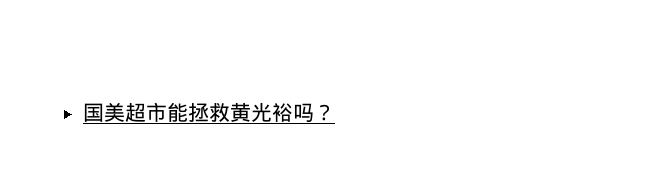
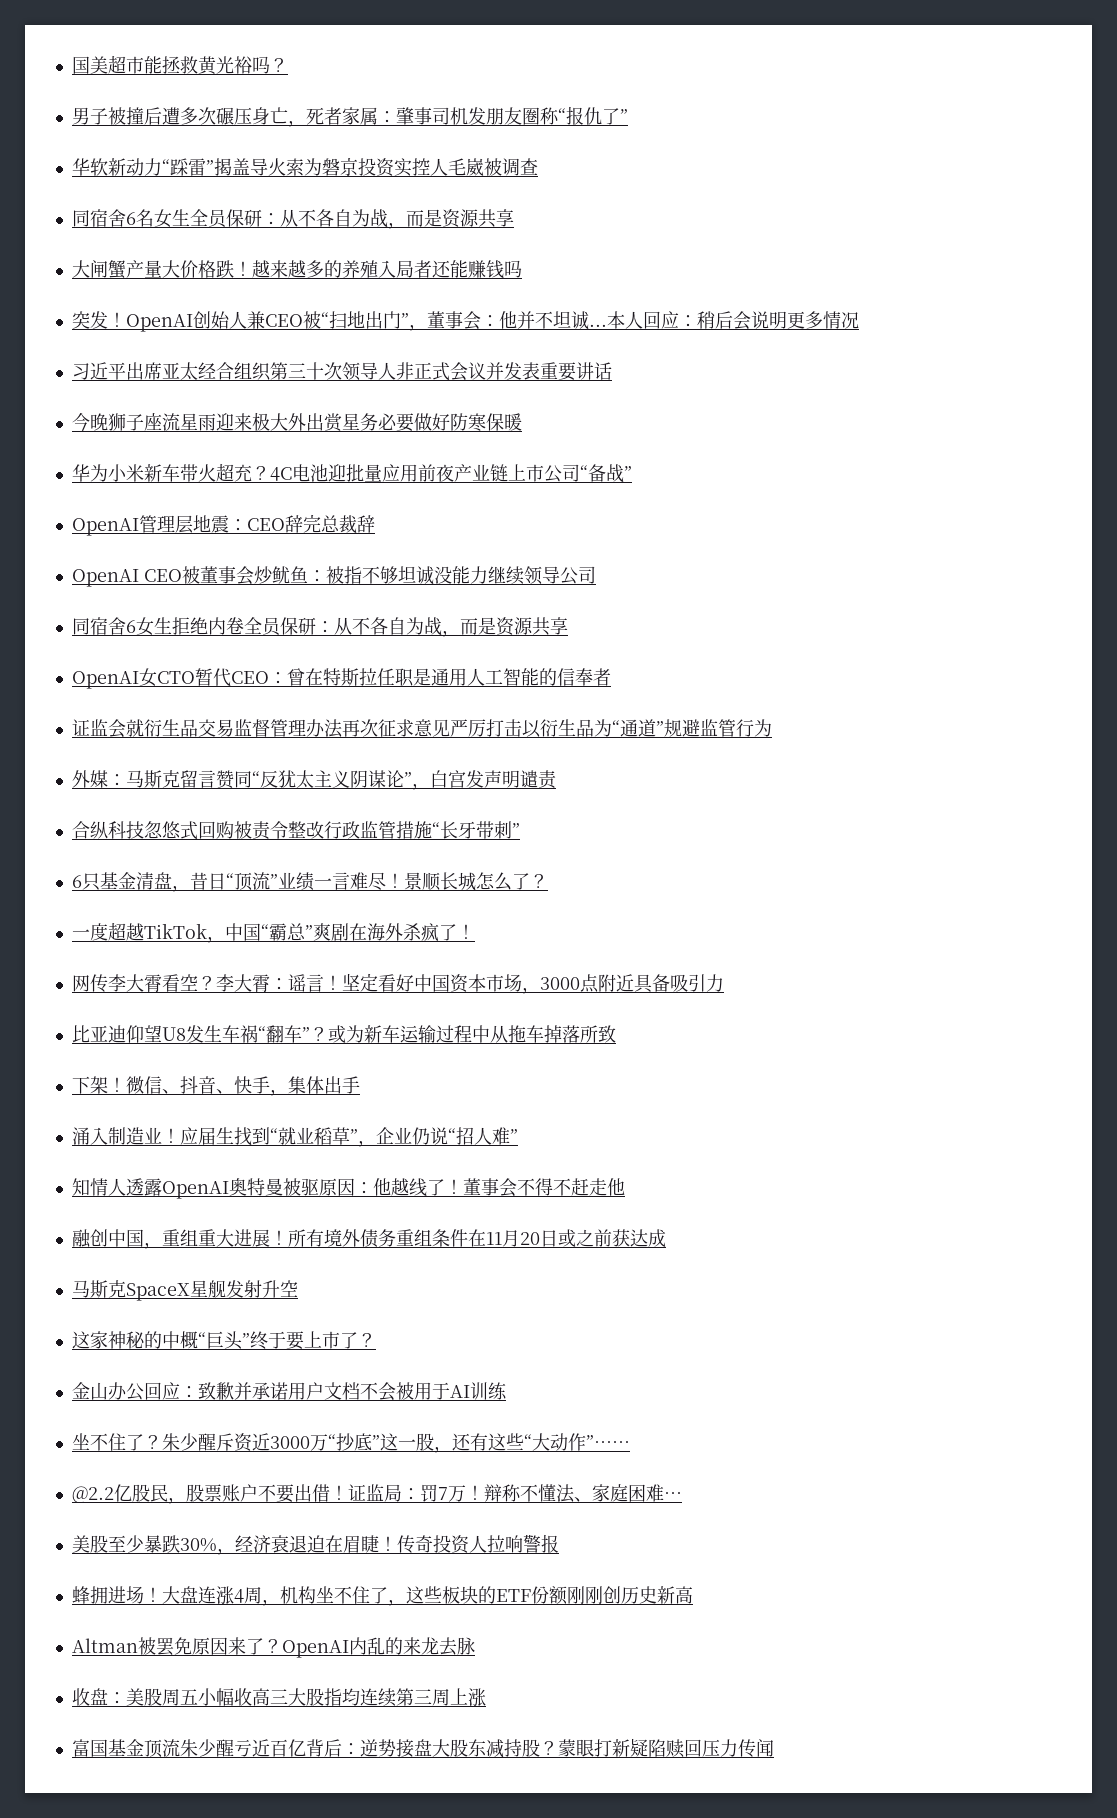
+ 男子被撞后遭多次碾压身亡，死者家属：肇事司机发朋友圈称“报仇了”
+ 华软新动力“踩雷”揭盖导火索为磐京投资实控人毛崴被调查
+ 同宿舍6名女生全员保研：从不各自为战，而是资源共享
+ 大闸蟹产量大价格跌！越来越多的养殖入局者还能赚钱吗
+ 突发！OpenAI创始人兼CEO被“扫地出门”，董事会：他并不坦诚...本人回应：稍后会说明更多情况
+ 习近平出席亚太经合组织第三十次领导人非正式会议并发表重要讲话
+ 今晚狮子座流星雨迎来极大外出赏星务必要做好防寒保暖
+ 华为小米新车带火超充？4C电池迎批量应用前夜产业链上市公司“备战”
+ OpenAI管理层地震：CEO辞完总裁辞
+ OpenAI CEO被董事会炒鱿鱼：被指不够坦诚没能力继续领导公司
+ 同宿舍6女生拒绝内卷全员保研：从不各自为战，而是资源共享
+ OpenAI女CTO暂代CEO：曾在特斯拉任职是通用人工智能的信奉者
+ 证监会就衍生品交易监督管理办法再次征求意见严厉打击以衍生品为“通道”规避监管行为
+ 外媒：马斯克留言赞同“反犹太主义阴谋论”，白宫发声明谴责
+ 合纵科技忽悠式回购被责令整改行政监管措施“长牙带刺”
+ 6只基金清盘，昔日“顶流”业绩一言难尽！景顺长城怎么了？
+ 一度超越TikTok，中国“霸总”爽剧在海外杀疯了！
+ 网传李大霄看空？李大霄：谣言！坚定看好中国资本市场，3000点附近具备吸引力
+ 比亚迪仰望U8发生车祸“翻车”？或为新车运输过程中从拖车掉落所致
+ 下架！微信、抖音、快手，集体出手
+ 涌入制造业！应届生找到“就业稻草”，企业仍说“招人难”
+ 知情人透露OpenAI奥特曼被驱原因：他越线了！董事会不得不赶走他
+ 融创中国，重组重大进展！所有境外债务重组条件在11月20日或之前获达成
+ 马斯克SpaceX星舰发射升空
+ 这家神秘的中概“巨头”终于要上市了？
+ 金山办公回应：致歉并承诺用户文档不会被用于AI训练
+ 坐不住了？朱少醒斥资近3000万“抄底”这一股，还有这些“大动作”……
+ @2.2亿股民，股票账户不要出借！证监局：罚7万！辩称不懂法、家庭困难…
+ 美股至少暴跌30%，经济衰退迫在眉睫！传奇投资人拉响警报
+ 蜂拥进场！大盘连涨4周，机构坐不住了，这些板块的ETF份额刚刚创历史新高
+ Altman被罢免原因来了？OpenAI内乱的来龙去脉
+ 收盘：美股周五小幅收高三大股指均连续第三周上涨
+ 富国基金顶流朱少醒亏近百亿背后：逆势接盘大股东减持股？蒙眼打新疑陷赎回压力传闻

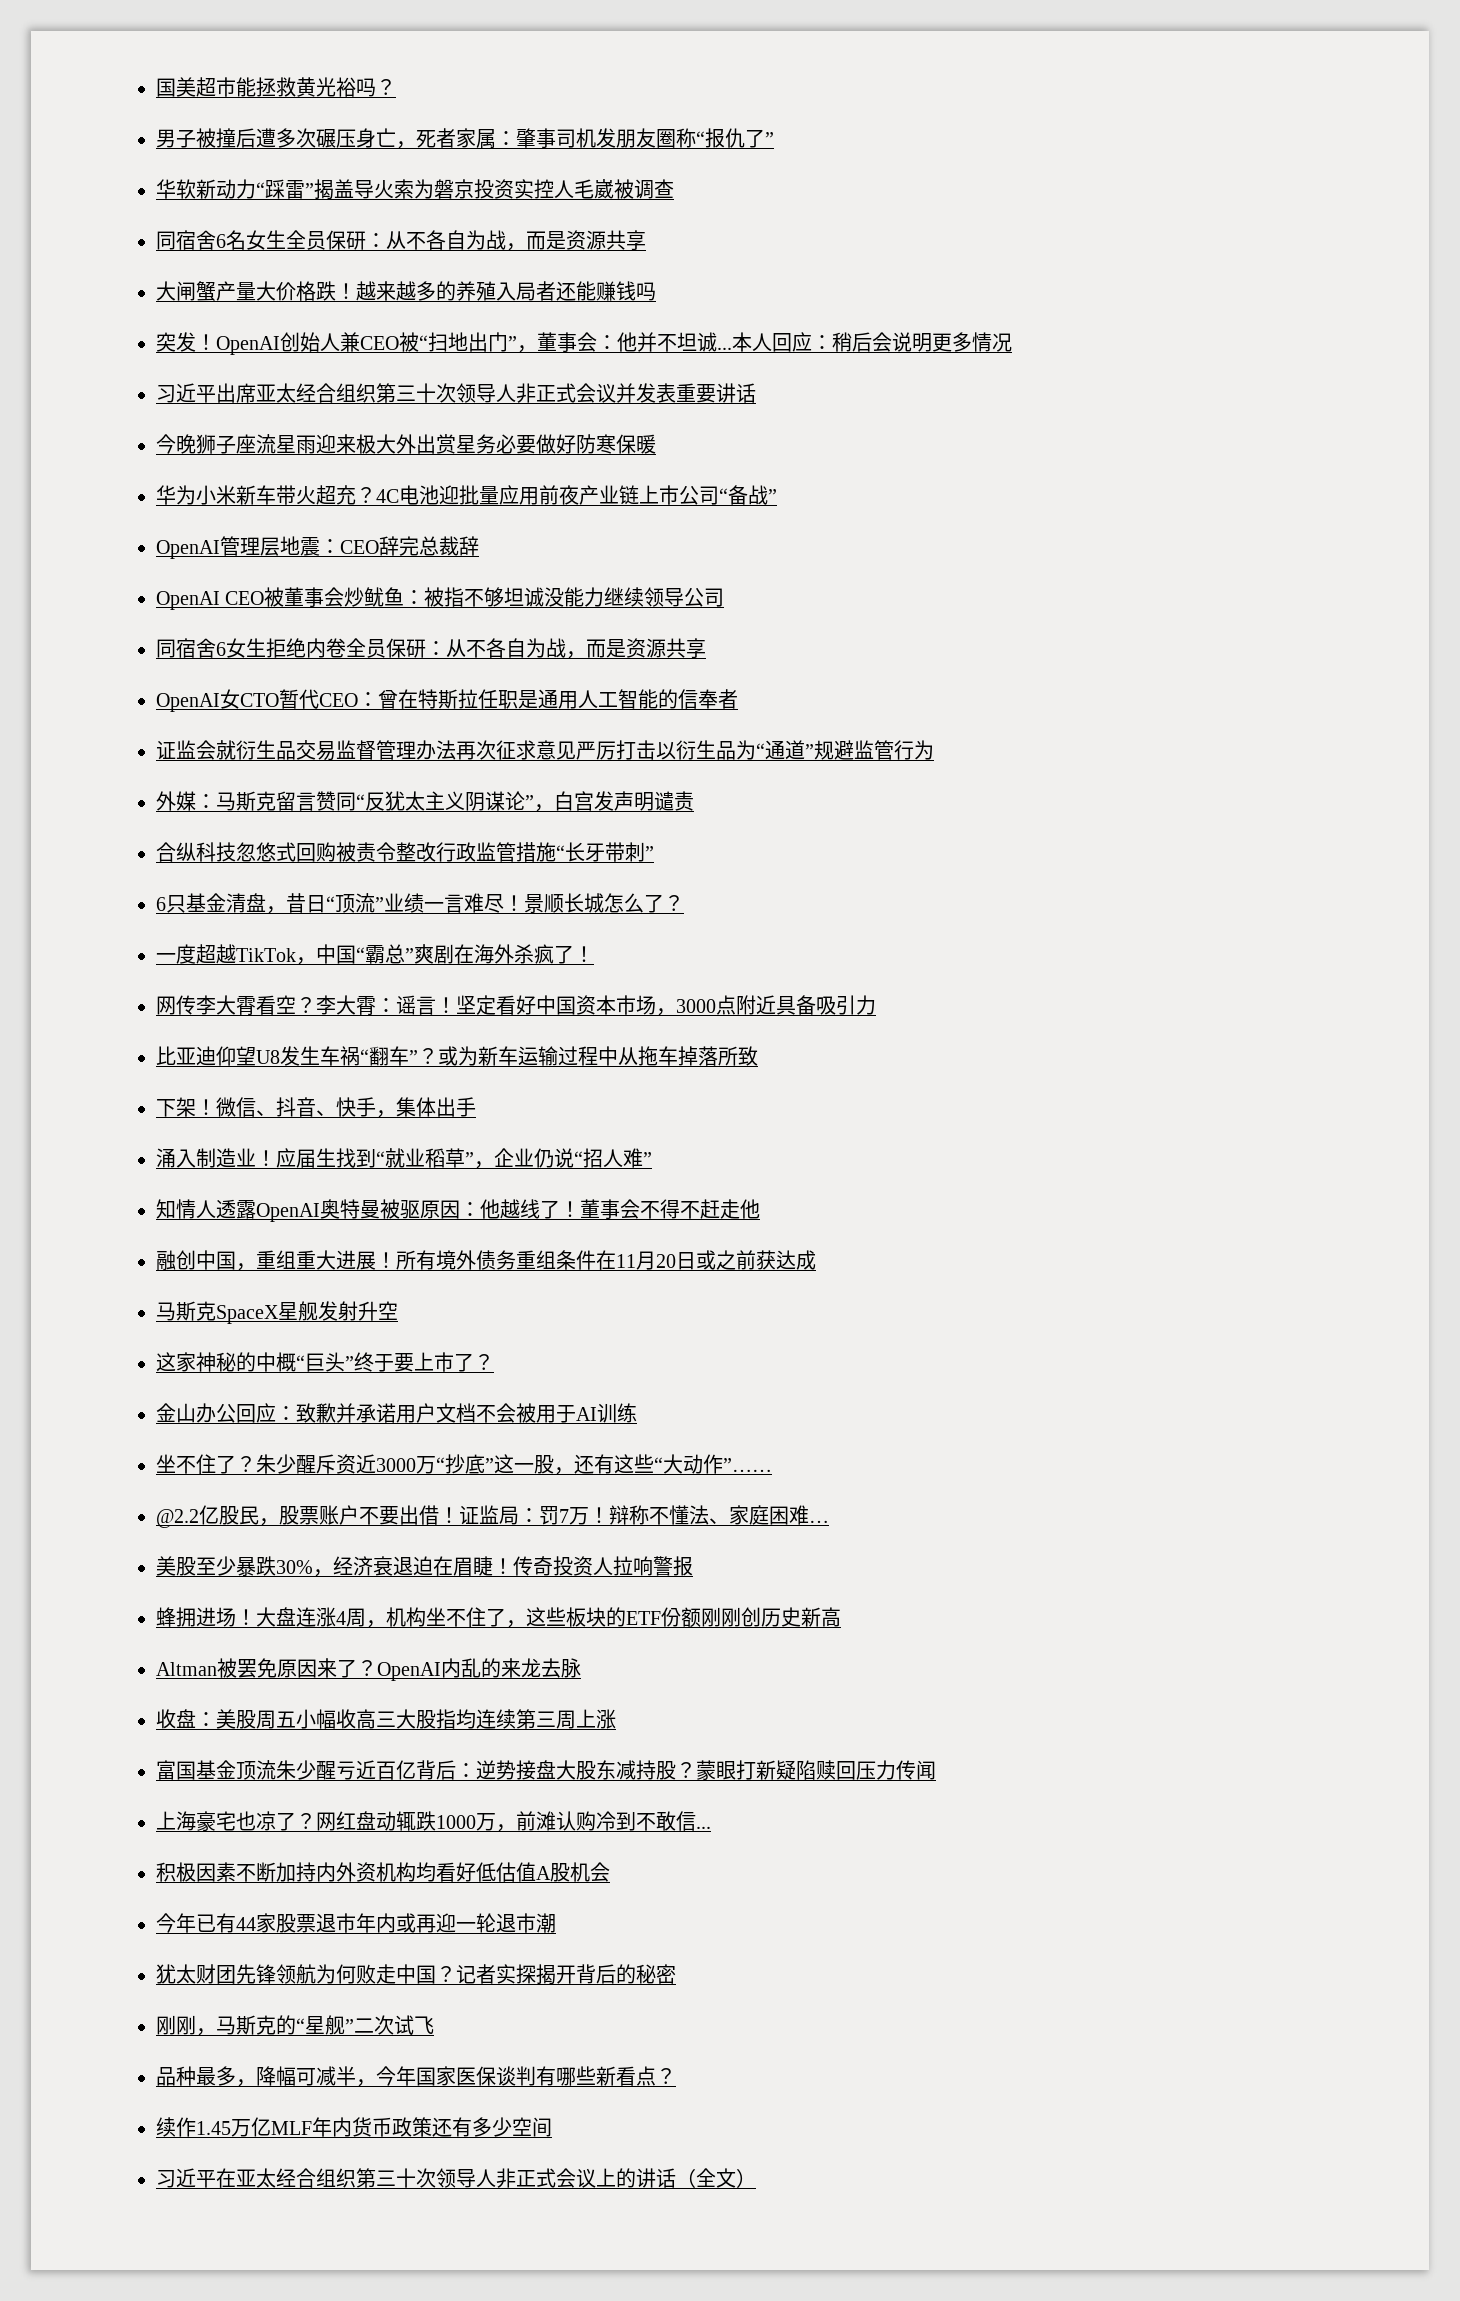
+ 上海豪宅也凉了？网红盘动辄跌1000万，前滩认购冷到不敢信...
+ 积极因素不断加持内外资机构均看好低估值A股机会
+ 今年已有44家股票退市年内或再迎一轮退市潮
+ 犹太财团先锋领航为何败走中国？记者实探揭开背后的秘密
+ 刚刚，马斯克的“星舰”二次试飞
+ 品种最多，降幅可减半，今年国家医保谈判有哪些新看点？
+ 续作1.45万亿MLF年内货币政策还有多少空间
+ 习近平在亚太经合组织第三十次领导人非正式会议上的讲话（全文）

